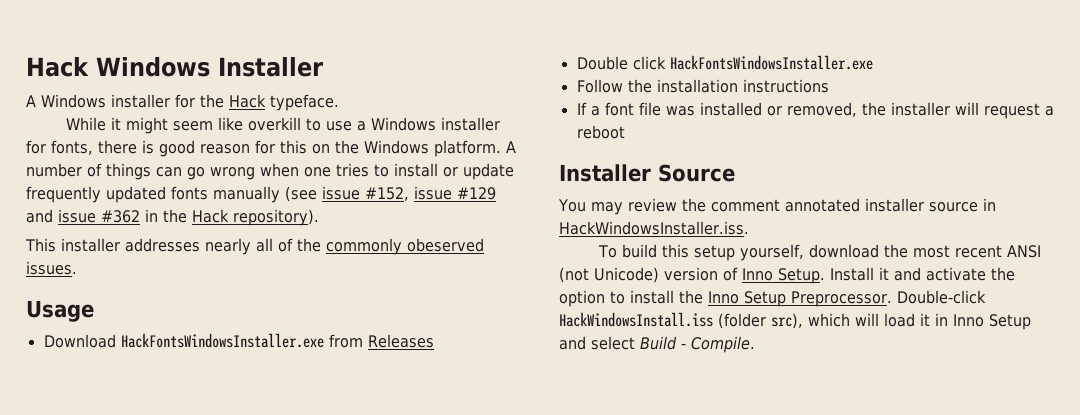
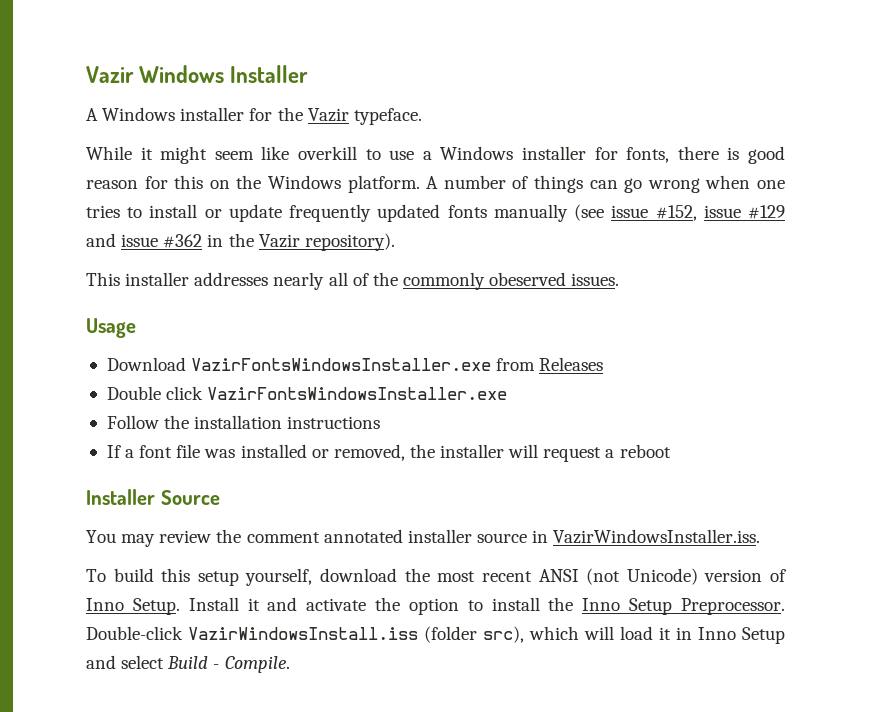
- Hack Windows Installer
+ Vazir Windows Installer
- A Windows installer for the Hack typeface.
+ A Windows installer for the Vazir typeface.
- A number of things can go wrong when one tries to install or update frequently updated fonts manually (see issue #152, issue #129 and issue #362 in the Hack repository).
+ A number of things can go wrong when one tries to install or update frequently updated fonts manually (see issue #152, issue #129 and issue #362 in the Vazir repository).
- Download HackFontsWindowsInstaller.exe from Releases
+ Download VazirFontsWindowsInstaller.exe from Releases
- Double click HackFontsWindowsInstaller.exe
+ Double click VazirFontsWindowsInstaller.exe
- You may review the comment annotated installer source in HackWindowsInstaller.iss.
+ You may review the comment annotated installer source in VazirWindowsInstaller.iss.
- Double-click HackWindowsInstall.iss (folder src), which will load it in Inno Setup and select Build - Compile.
+ Double-click VazirWindowsInstall.iss (folder src), which will load it in Inno Setup and select Build - Compile.

